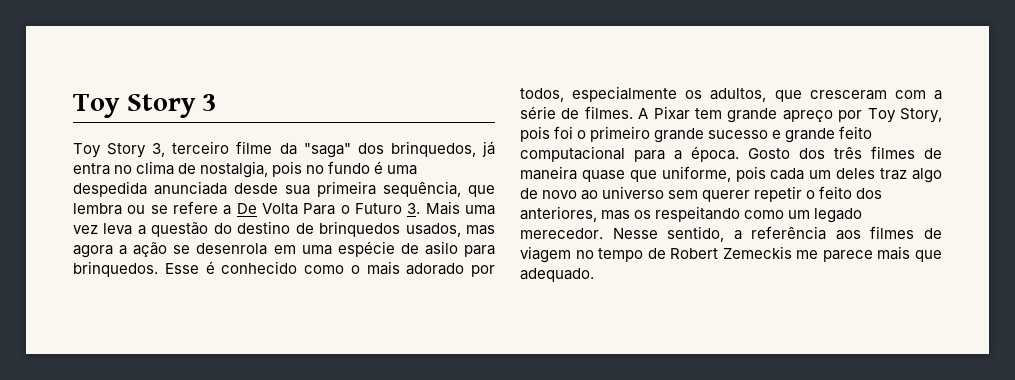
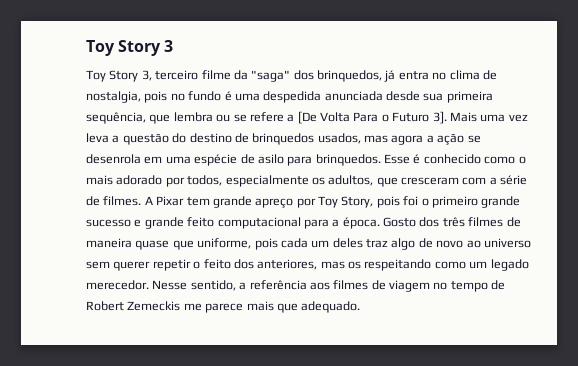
- Toy Story 3, terceiro filme da "saga" dos brinquedos, já entra no clima de nostalgia, pois no fundo é uma despedida anunciada desde sua primeira sequência, que lembra ou se refere a De Volta Para o Futuro 3. Mais uma vez leva a questão do destino de brinquedos usados, mas agora a ação se desenrola em uma espécie de asilo para brinquedos.
+ Toy Story 3, terceiro filme da "saga" dos brinquedos, já entra no clima de nostalgia, pois no fundo é uma despedida anunciada desde sua primeira sequência, que lembra ou se refere a [De Volta Para o Futuro 3]. Mais uma vez leva a questão do destino de brinquedos usados, mas agora a ação se desenrola em uma espécie de asilo para brinquedos.

